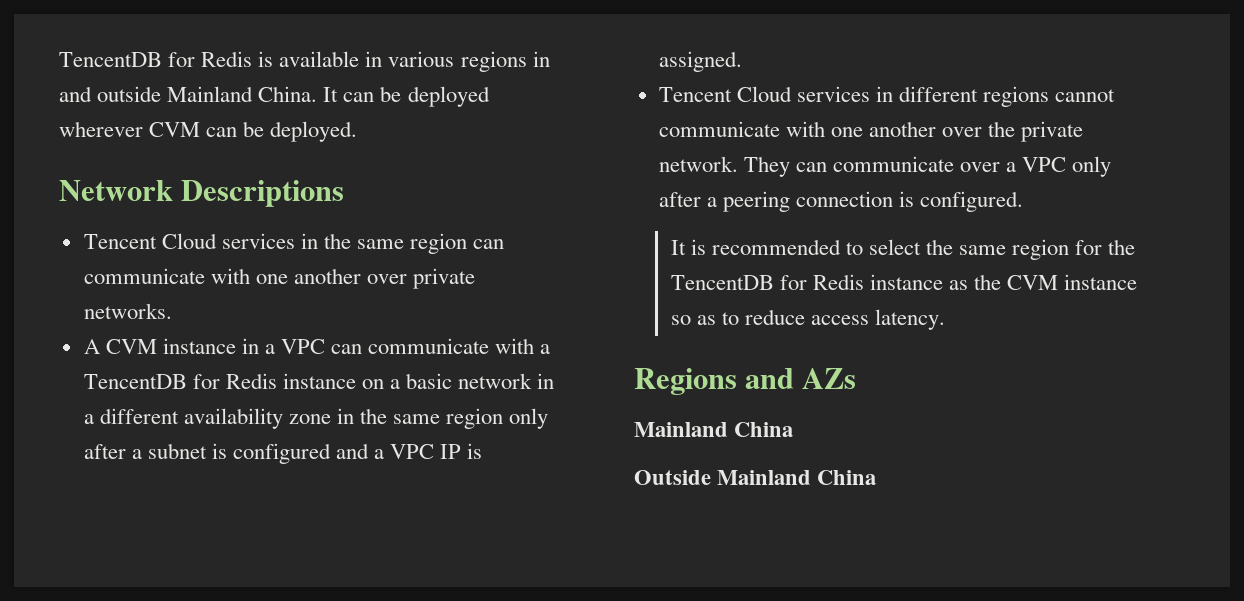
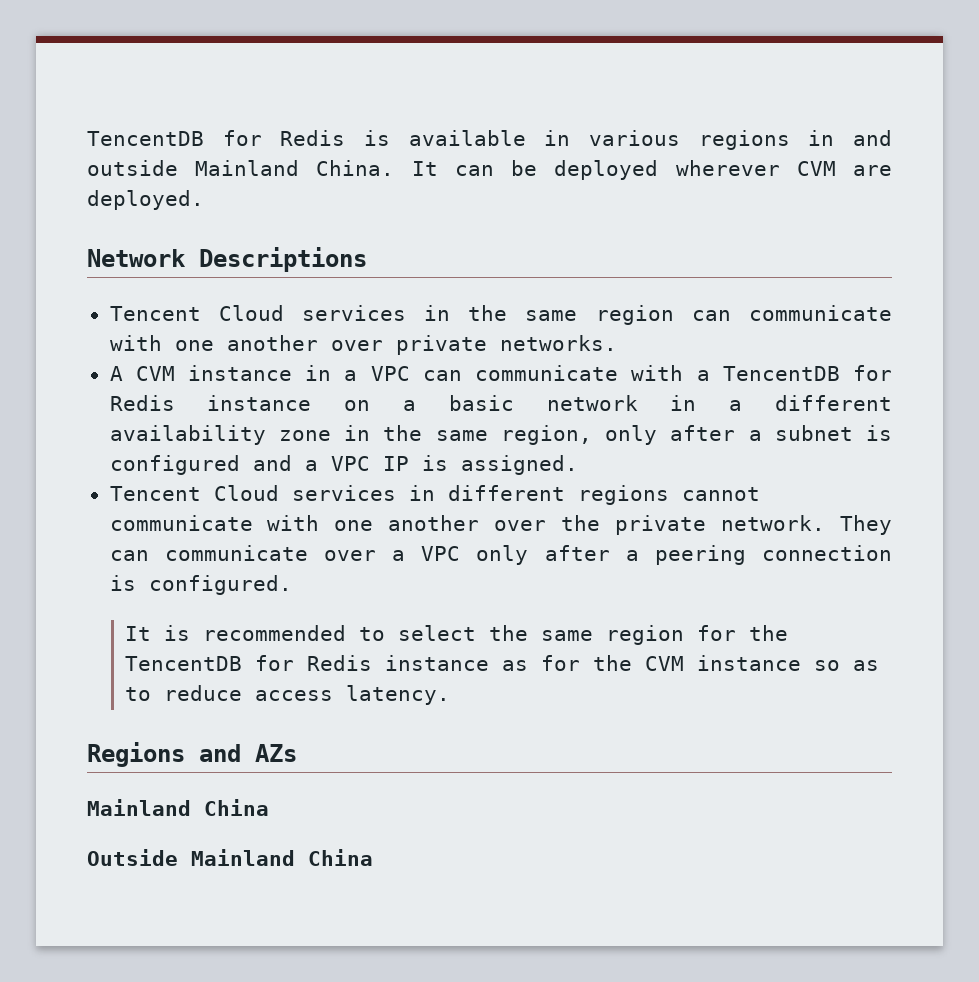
- It can be deployed wherever CVM can be deployed.
+ It can be deployed wherever CVM are deployed.
- A CVM instance in a VPC can communicate with a TencentDB for Redis instance on a basic network in a different availability zone in the same region only after a subnet is configured and a VPC IP is assigned.
+ A CVM instance in a VPC can communicate with a TencentDB for Redis instance on a basic network in a different availability zone in the same region, only after a subnet is configured and a VPC IP is assigned.
- It is recommended to select the same region for the TencentDB for Redis instance as the CVM instance so as to reduce access latency.
+ It is recommended to select the same region for the TencentDB for Redis instance as for the CVM instance so as to reduce access latency.

